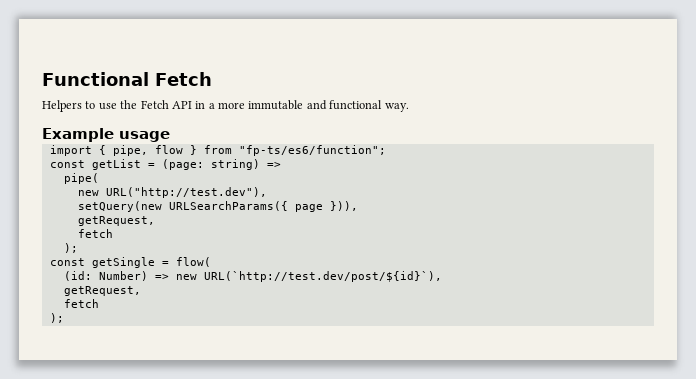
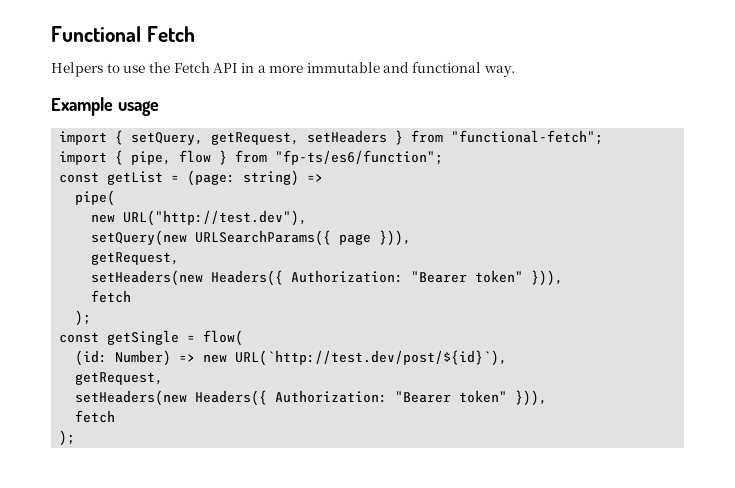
+ import { setQuery, getRequest, setHeaders } from "functional-fetch";
  setQuery(new URLSearchParams({ page })),
  getRequest,
+ setHeaders(new Headers({ Authorization: "Bearer token" })),
  (id: Number) => new URL(`http://test.dev/post/${id}`),
  getRequest,
+ setHeaders(new Headers({ Authorization: "Bearer token" })),

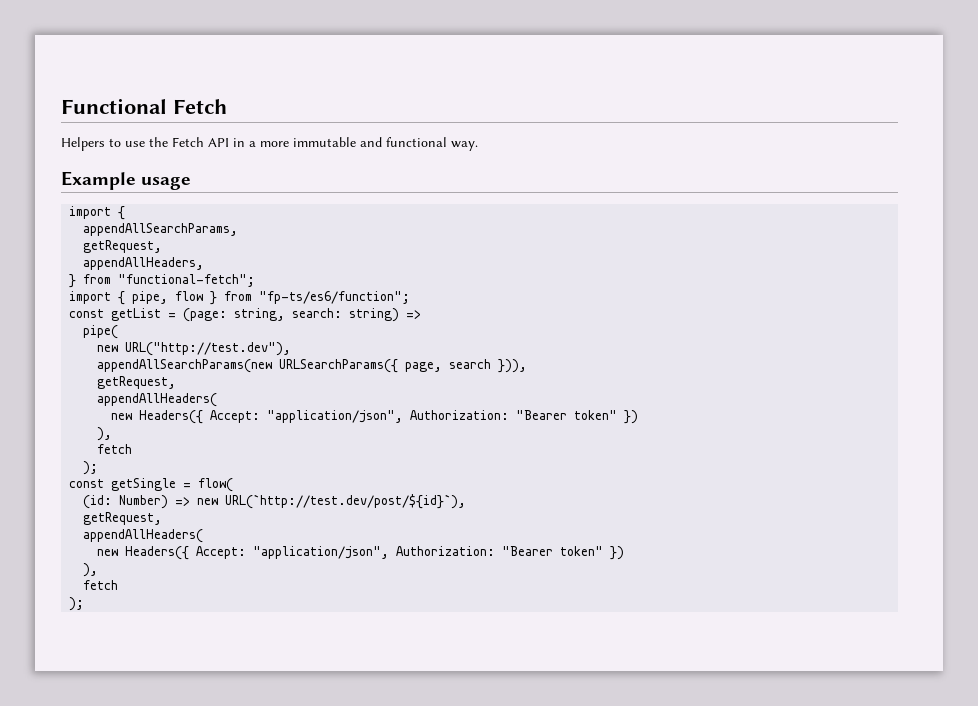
  Example usage
- import { setQuery, getRequest, setHeaders } from "functional-fetch";
+ import {
+ appendAllSearchParams,
+ getRequest,
+ appendAllHeaders,
+ } from "functional-fetch";
- const getList = (page: string) =>
+ const getList = (page: string, search: string) =>
- setQuery(new URLSearchParams({ page })),
+ appendAllSearchParams(new URLSearchParams({ page, search })),
  getRequest,
- setHeaders(new Headers({ Authorization: "Bearer token" })),
+ appendAllHeaders(
+ new Headers({ Accept: "application/json", Authorization: "Bearer token" })
+ ),
  (id: Number) => new URL(`http://test.dev/post/${id}`),
  getRequest,
- setHeaders(new Headers({ Authorization: "Bearer token" })),
+ appendAllHeaders(
+ new Headers({ Accept: "application/json", Authorization: "Bearer token" })
+ ),

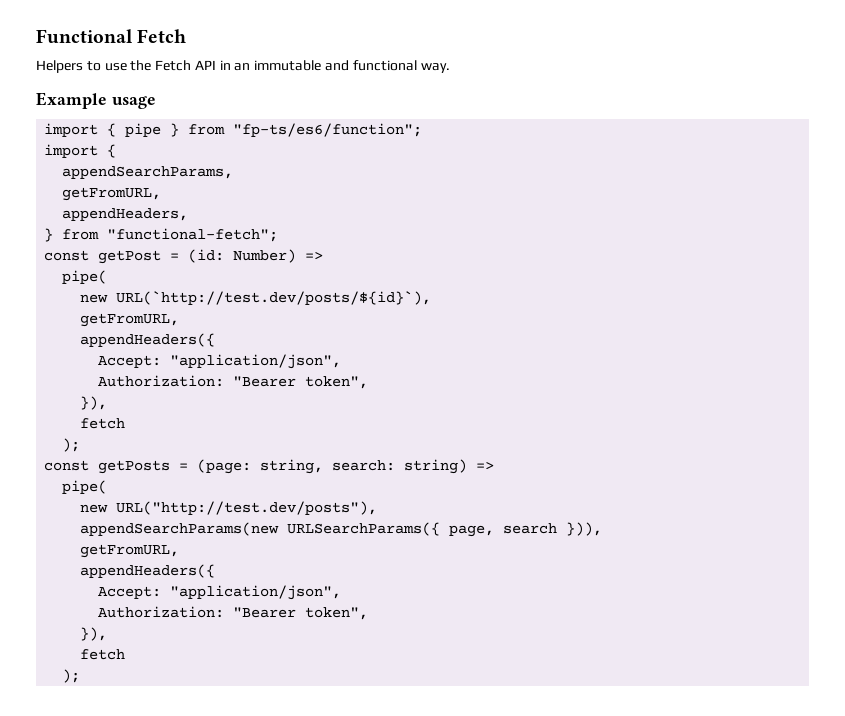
- Helpers to use the Fetch API in a more immutable and functional way.
+ Helpers to use the Fetch API in an immutable and functional way.
  Example usage
+ import { pipe } from "fp-ts/es6/function";
  import {
- appendAllSearchParams,
- getRequest,
- appendAllHeaders,
+ appendSearchParams,
+ getFromURL,
+ appendHeaders,
  } from "functional-fetch";
- import { pipe, flow } from "fp-ts/es6/function";
- const getList = (page: string, search: string) =>
+ const getPost = (id: Number) =>
+ pipe(
+ new URL(`http://test.dev/posts/${id}`),
+ getFromURL,
+ appendHeaders({
+ Accept: "application/json",
+ Authorization: "Bearer token",
+ }),
+ fetch
+ );
+ const getPosts = (page: string, search: string) =>
- new URL("http://test.dev"),
- appendAllSearchParams(new URLSearchParams({ page, search })),
- getRequest,
- appendAllHeaders(
- new Headers({ Accept: "application/json", Authorization: "Bearer token" })
- ),
- fetch
- );
- const getSingle = flow(
- (id: Number) => new URL(`http://test.dev/post/${id}`),
- getRequest,
- appendAllHeaders(
- new Headers({ Accept: "application/json", Authorization: "Bearer token" })
- ),
+ new URL("http://test.dev/posts"),
+ appendSearchParams(new URLSearchParams({ page, search })),
+ getFromURL,
+ appendHeaders({
+ Accept: "application/json",
+ Authorization: "Bearer token",
+ }),

